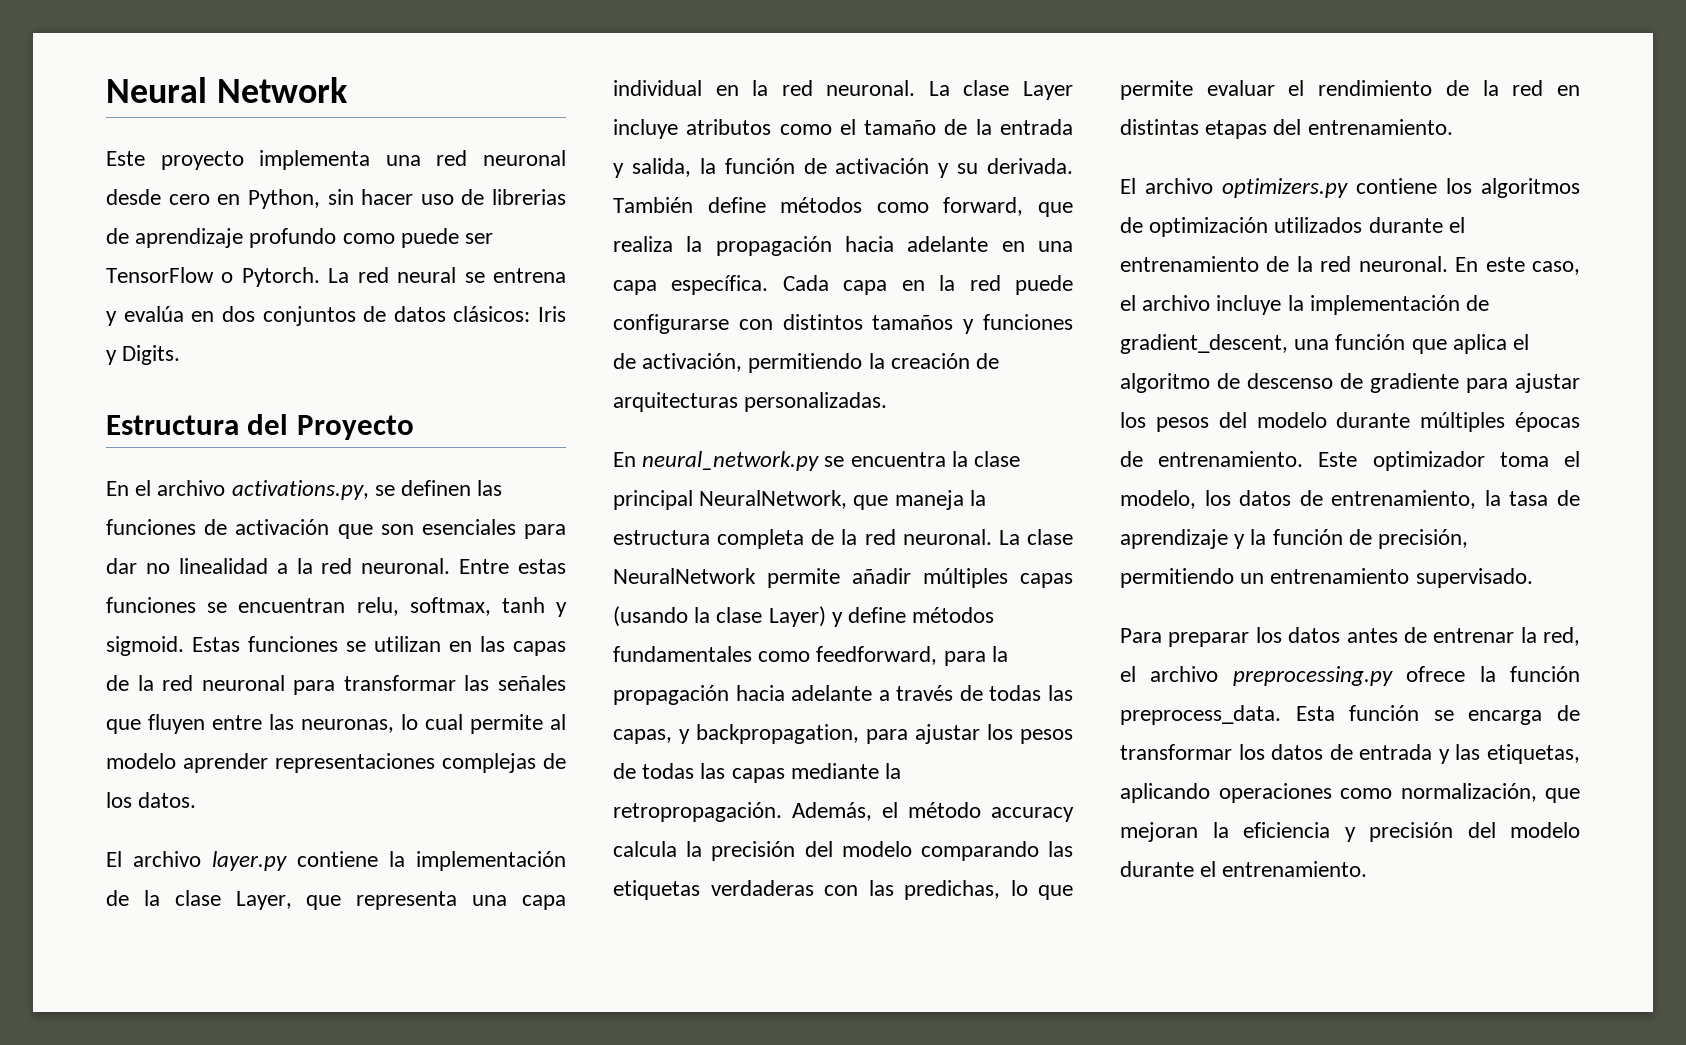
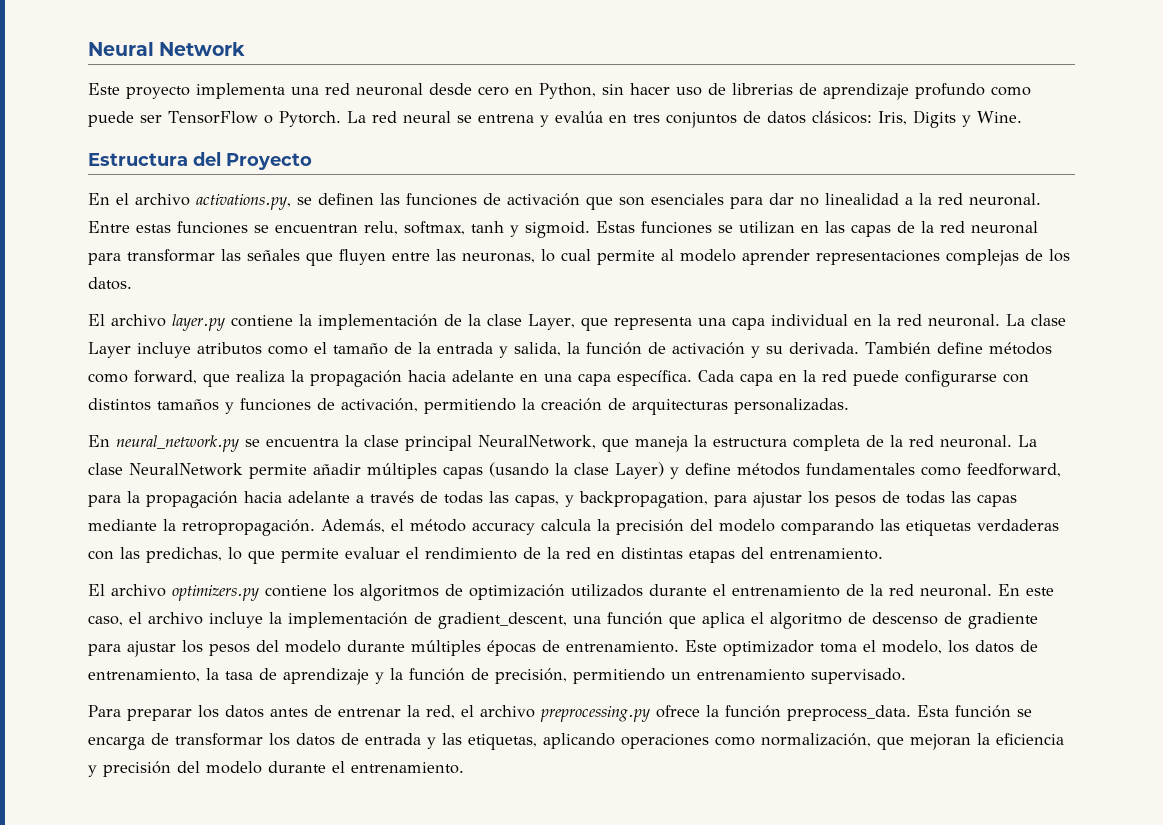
- La red neural se entrena y evalúa en dos conjuntos de datos clásicos: Iris y Digits.
+ La red neural se entrena y evalúa en tres conjuntos de datos clásicos: Iris, Digits y Wine.

